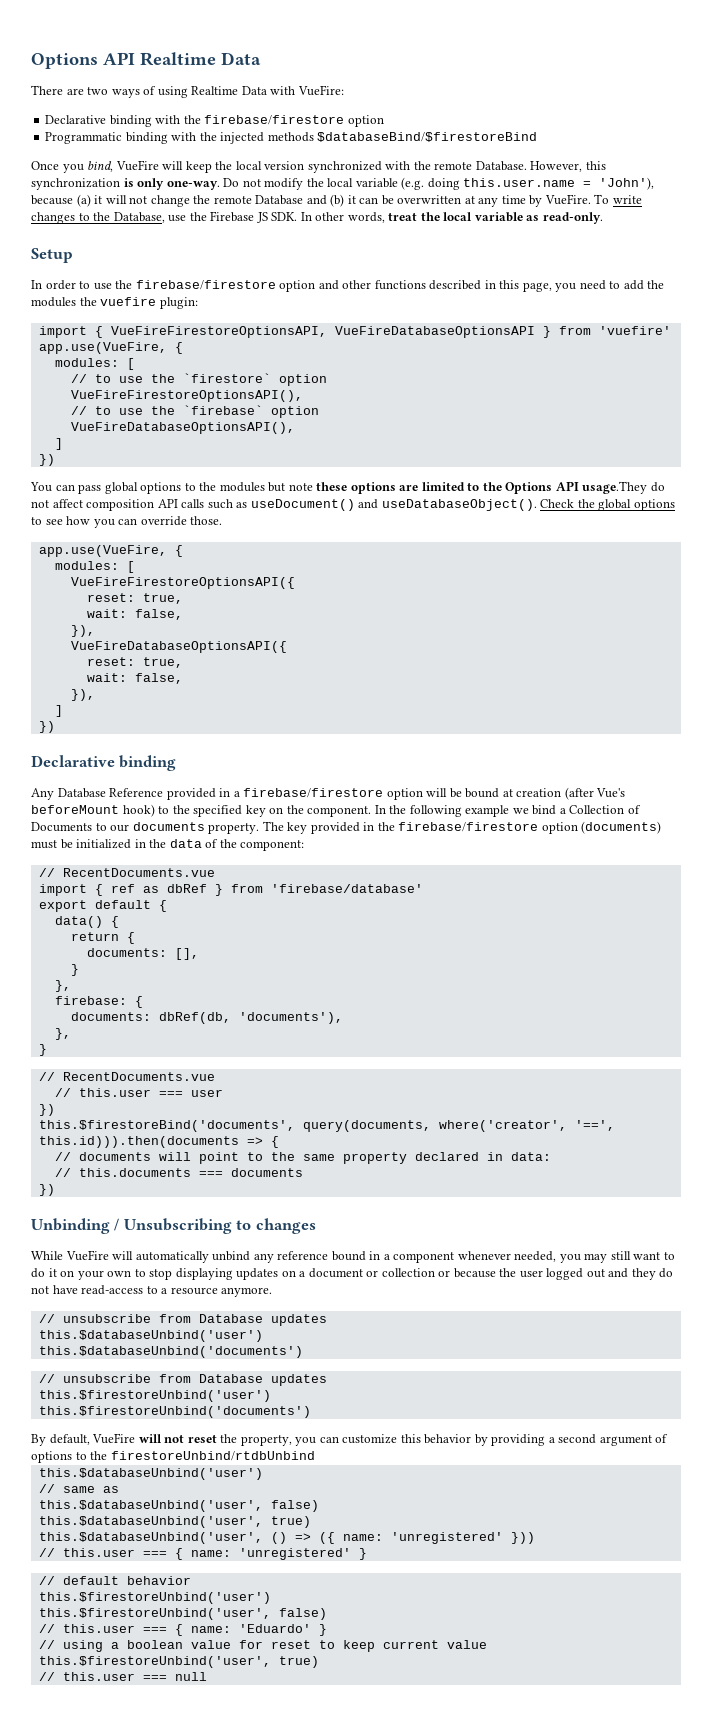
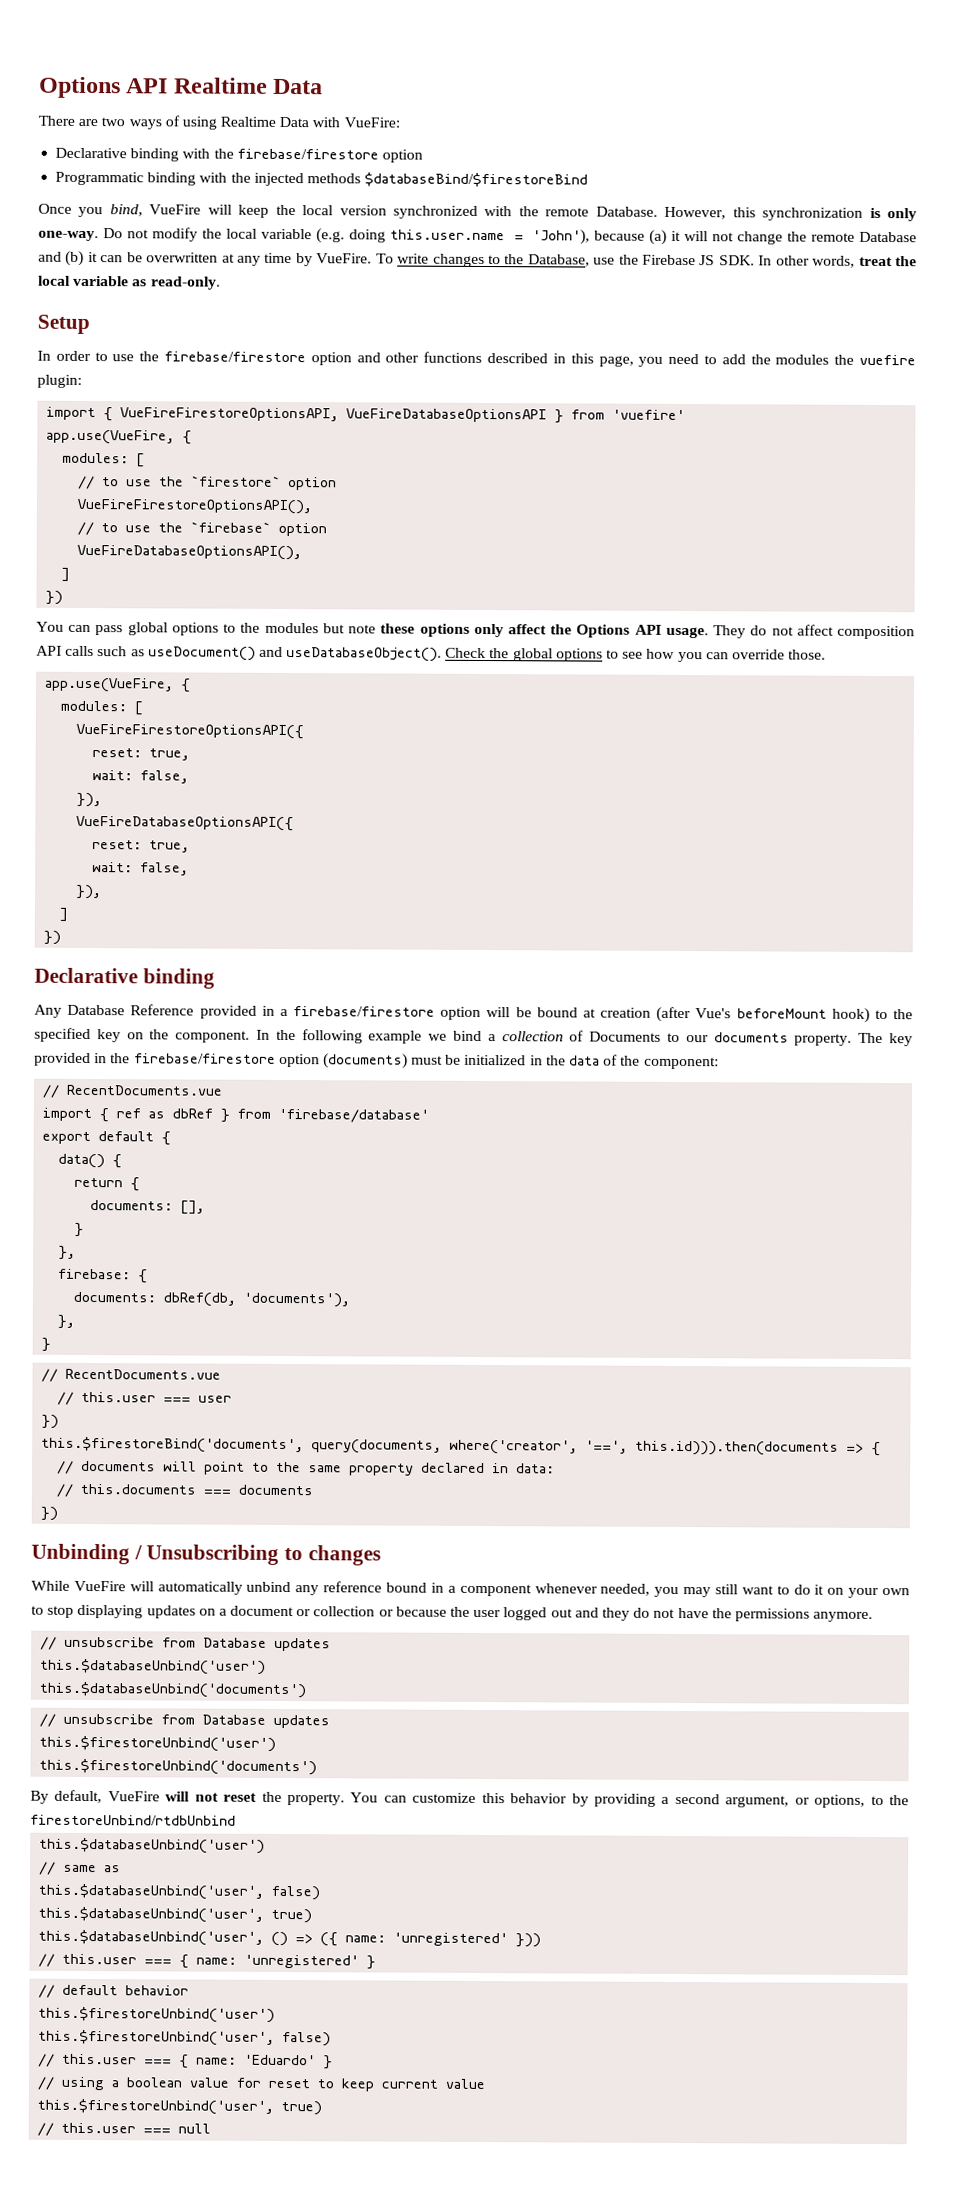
- You can pass global options to the modules but note these options are limited to the Options API usage.They do not affect composition API calls such as useDocument() and useDatabaseObject().
+ You can pass global options to the modules but note these options only affect the Options API usage. They do not affect composition API calls such as useDocument() and useDatabaseObject().
- In the following example we bind a Collection of Documents to our documents property.
+ In the following example we bind a collection of Documents to our documents property.
- While VueFire will automatically unbind any reference bound in a component whenever needed, you may still want to do it on your own to stop displaying updates on a document or collection or because the user logged out and they do not have read-access to a resource anymore.
+ While VueFire will automatically unbind any reference bound in a component whenever needed, you may still want to do it on your own to stop displaying updates on a document or collection or because the user logged out and they do not have the permissions anymore.
- By default, VueFire will not reset the property, you can customize this behavior by providing a second argument of options to the firestoreUnbind/rtdbUnbind
+ By default, VueFire will not reset the property. You can customize this behavior by providing a second argument, or options, to the firestoreUnbind/rtdbUnbind

